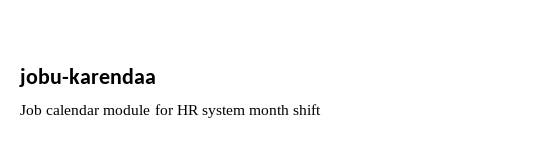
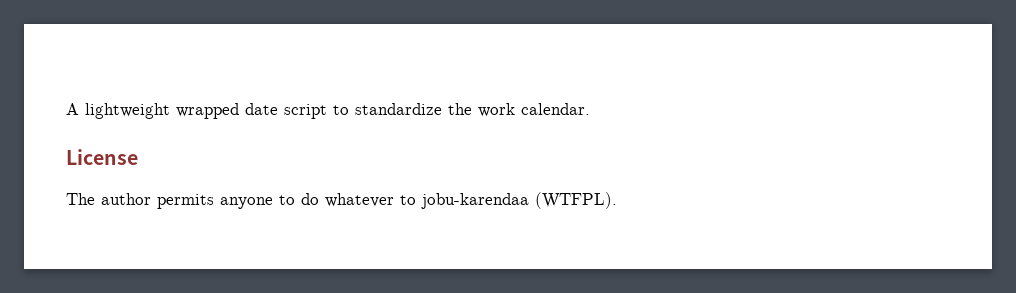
- jobu-karendaa
- Job calendar module for HR system month shift
+ A lightweight wrapped date script to standardize the work calendar.
+ License
+ The author permits anyone to do whatever to jobu-karendaa (WTFPL).

